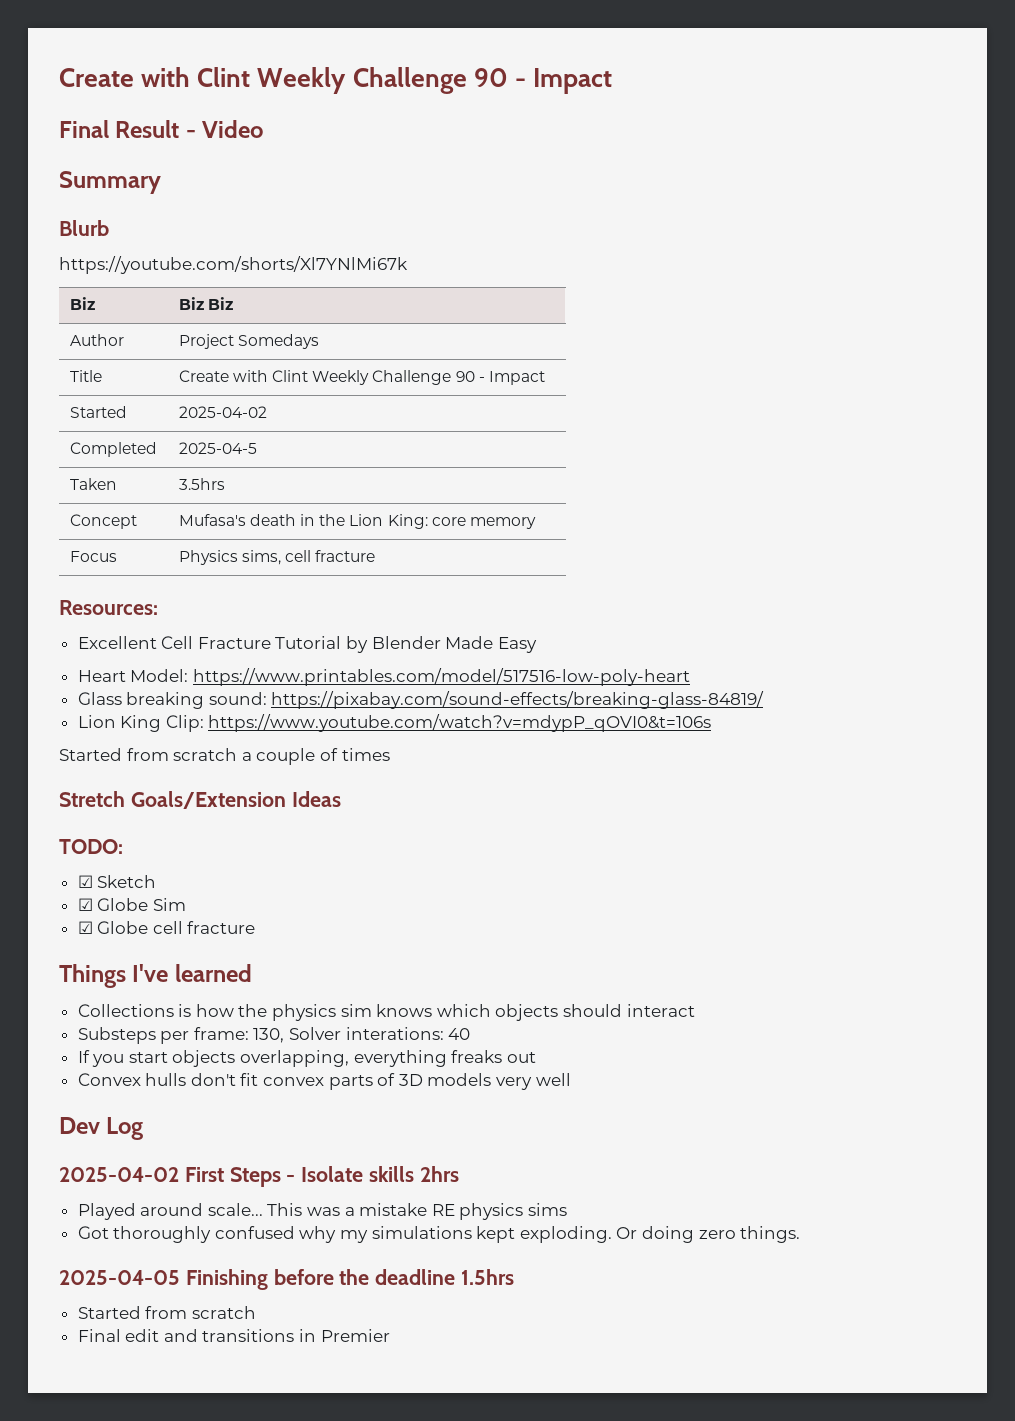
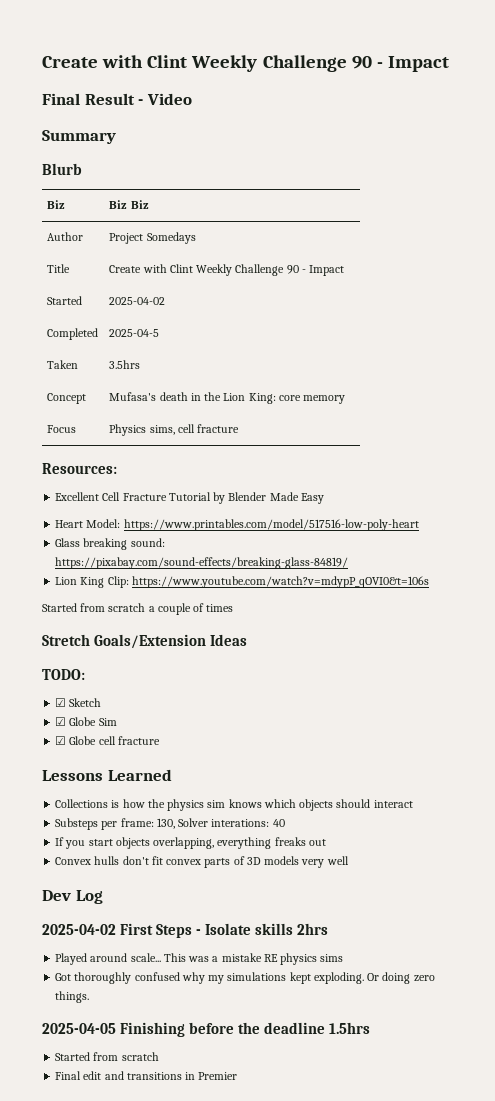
- https://youtube.com/shorts/Xl7YNlMi67k
- Things I've learned
+ Lessons Learned

